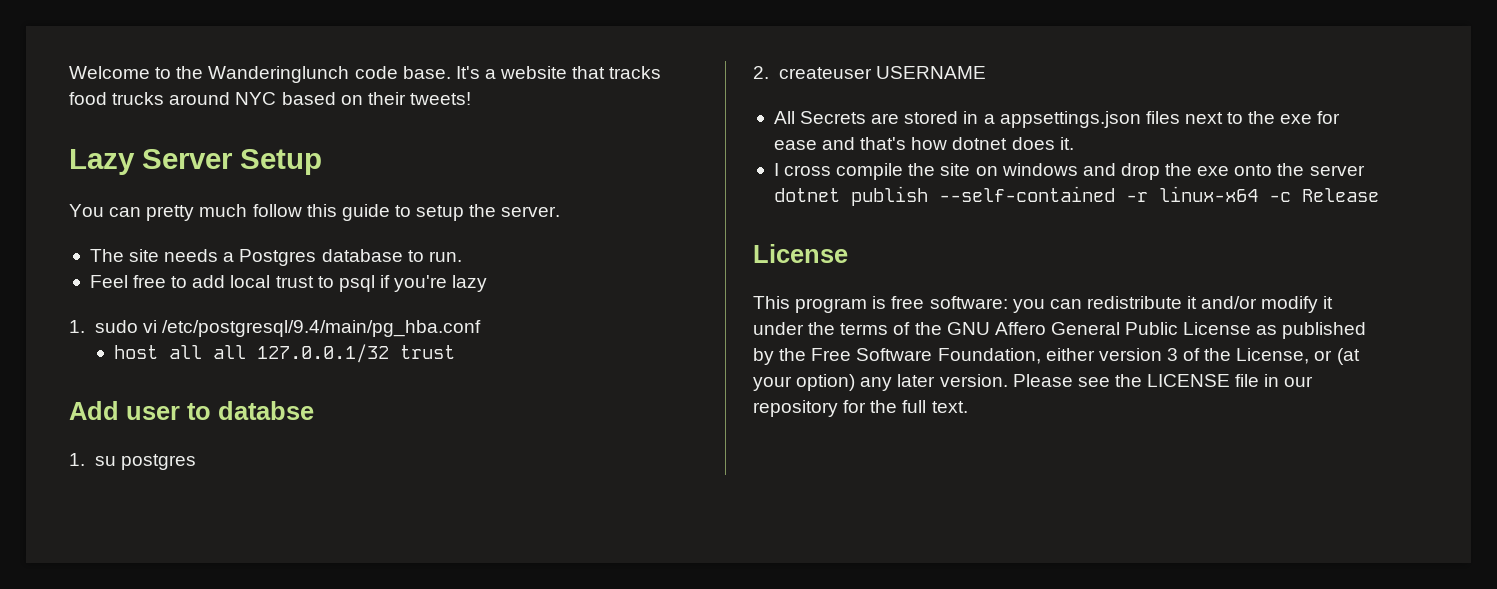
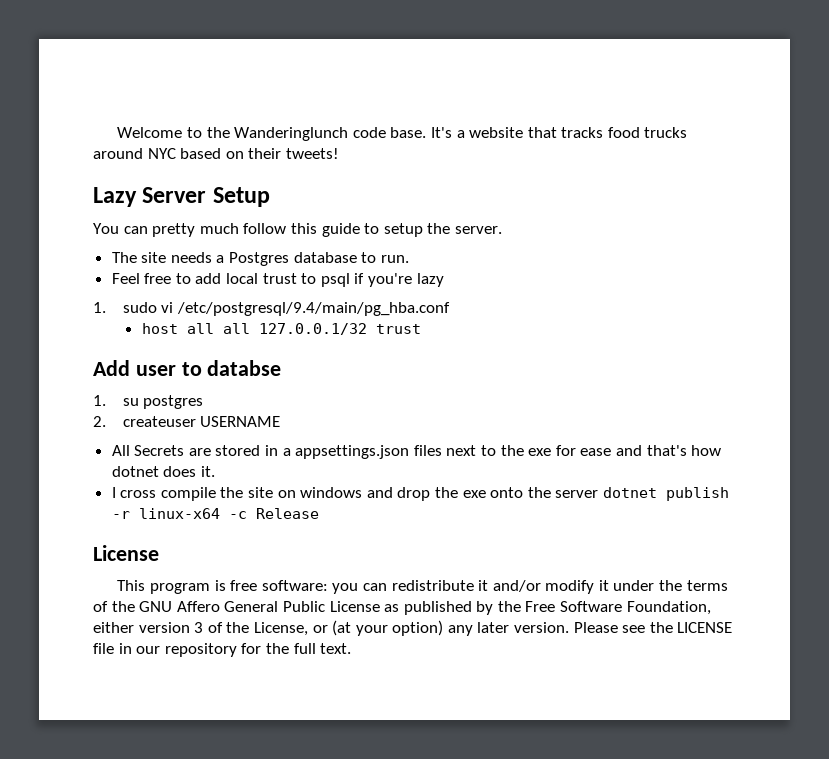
- I cross compile the site on windows and drop the exe onto the server dotnet publish --self-contained -r linux-x64 -c Release
+ I cross compile the site on windows and drop the exe onto the server dotnet publish -r linux-x64 -c Release

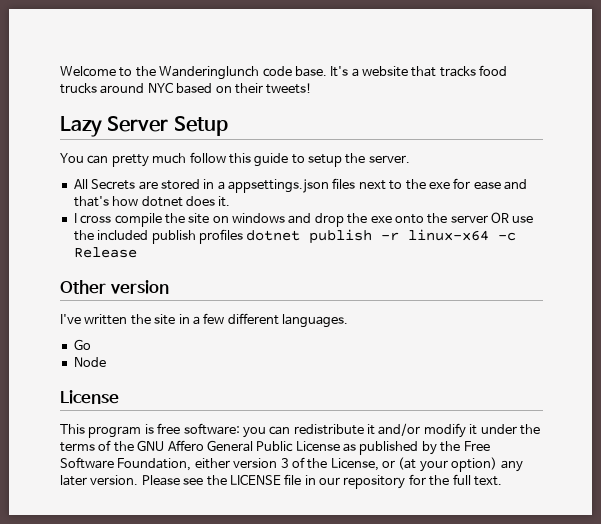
- The site needs a Postgres database to run.
- Feel free to add local trust to psql if you're lazy
- 1. sudo vi /etc/postgresql/9.4/main/pg_hba.conf
- host all all 127.0.0.1/32 trust
- Add user to databse
- 1. su postgres
- 2. createuser USERNAME
- I cross compile the site on windows and drop the exe onto the server dotnet publish -r linux-x64 -c Release
+ I cross compile the site on windows and drop the exe onto the server OR use the included publish profiles dotnet publish -r linux-x64 -c Release
+ Other version
+ I've written the site in a few different languages.
+ Go
+ Node

